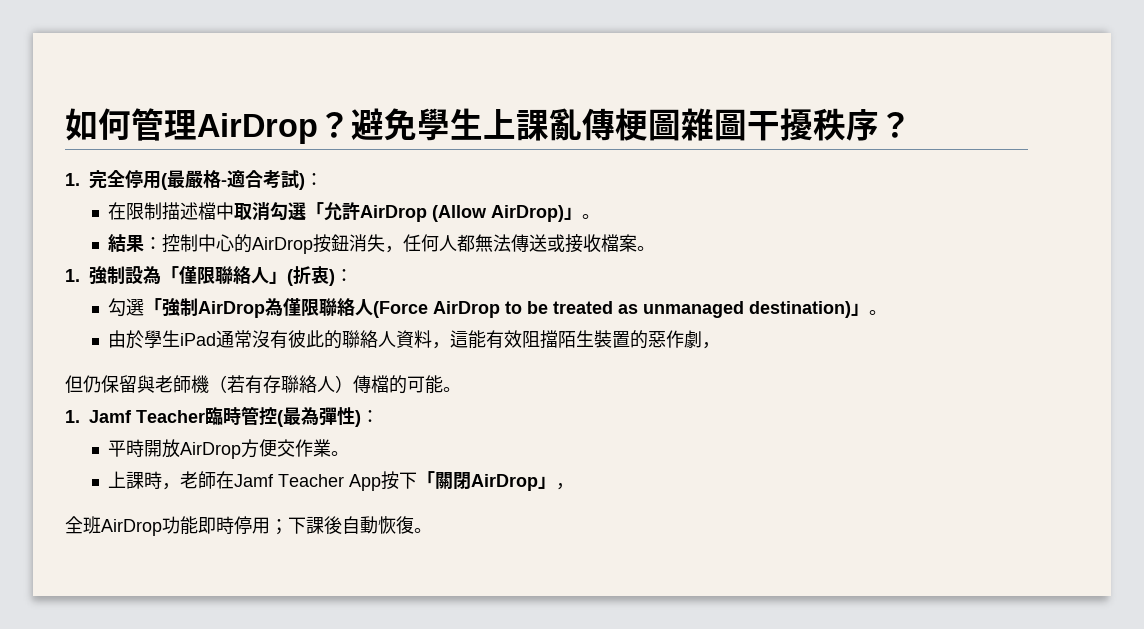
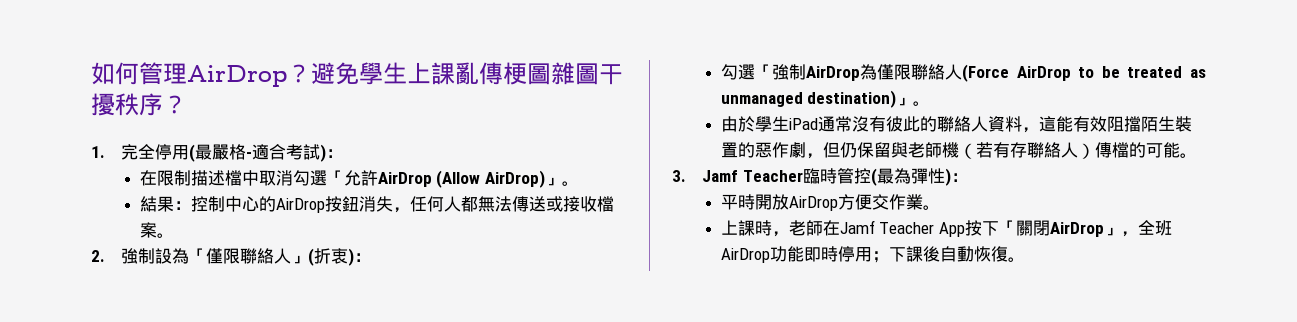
- 1.強制設為「僅限聯絡人」(折衷)：
+ 2.強制設為「僅限聯絡人」(折衷)：
- 由於學生iPad通常沒有彼此的聯絡人資料，這能有效阻擋陌生裝置的惡作劇，
- 但仍保留與老師機（若有存聯絡人）傳檔的可能。
+ 由於學生iPad通常沒有彼此的聯絡人資料，這能有效阻擋陌生裝置的惡作劇，但仍保留與老師機（若有存聯絡人）傳檔的可能。
- 1. Jamf Teacher臨時管控(最為彈性)：
+ 3. Jamf Teacher臨時管控(最為彈性)：
- 上課時，老師在Jamf Teacher App按下「關閉AirDrop」，
- 全班AirDrop功能即時停用；下課後自動恢復。
+ 上課時，老師在Jamf Teacher App按下「關閉AirDrop」，全班AirDrop功能即時停用；下課後自動恢復。

